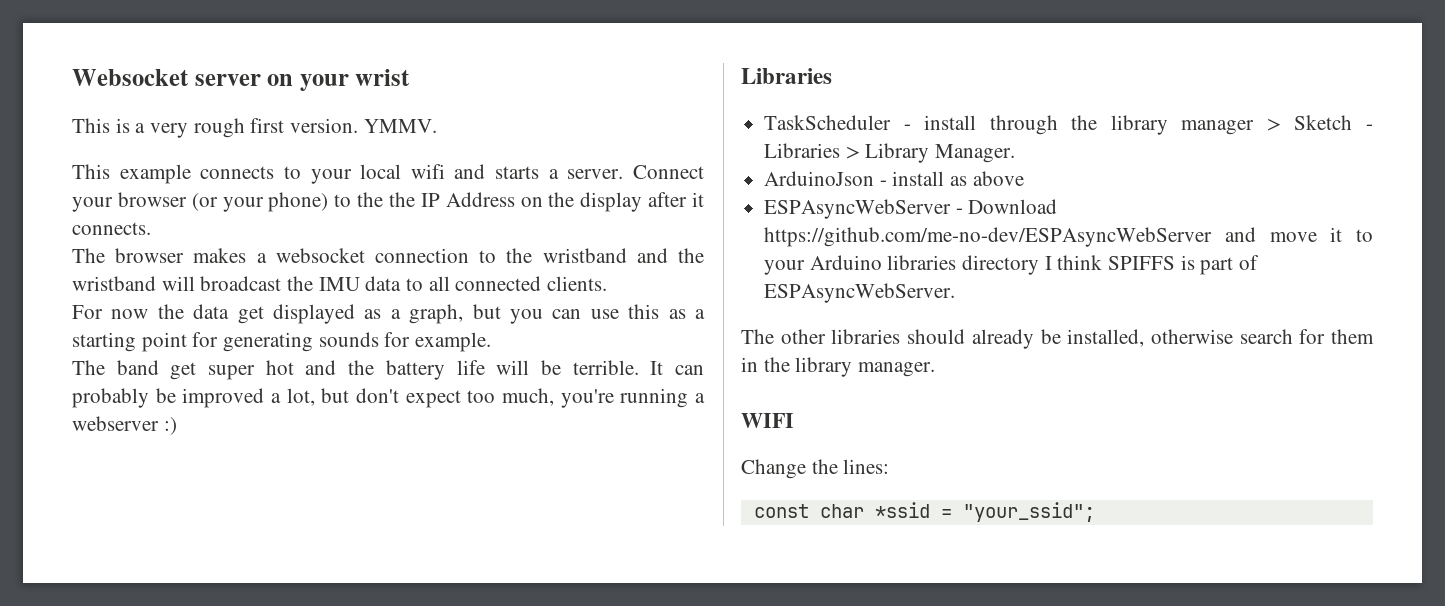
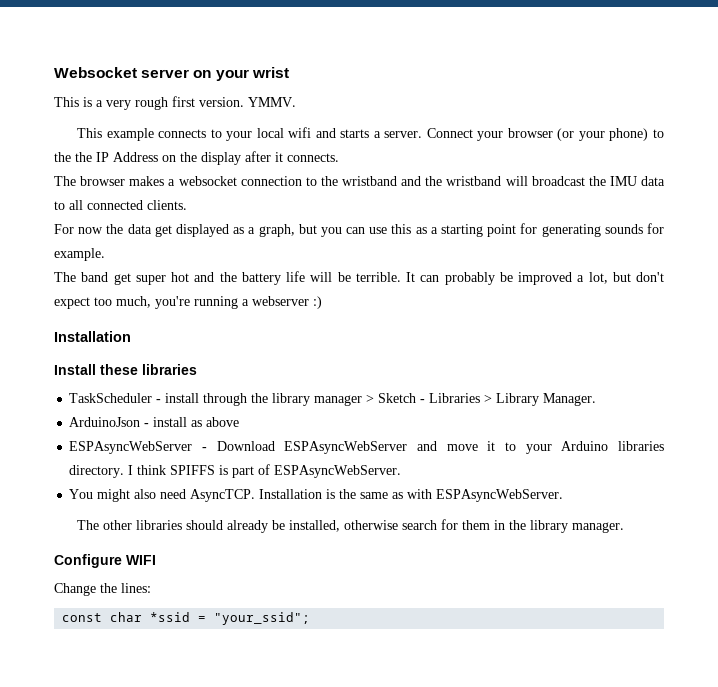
  It can probably be improved a lot, but don't expect too much, you're running a webserver :)
- Libraries
+ Installation
+ Install these libraries
- ESPAsyncWebServer - Download https://github.com/me-no-dev/ESPAsyncWebServer and move it to your Arduino libraries directory I think SPIFFS is part of ESPAsyncWebServer.
+ ESPAsyncWebServer - Download ESPAsyncWebServer and move it to your Arduino libraries directory. I think SPIFFS is part of ESPAsyncWebServer.
+ You might also need AsyncTCP. Installation is the same as with ESPAsyncWebServer.
- WIFI
+ Configure WIFI

